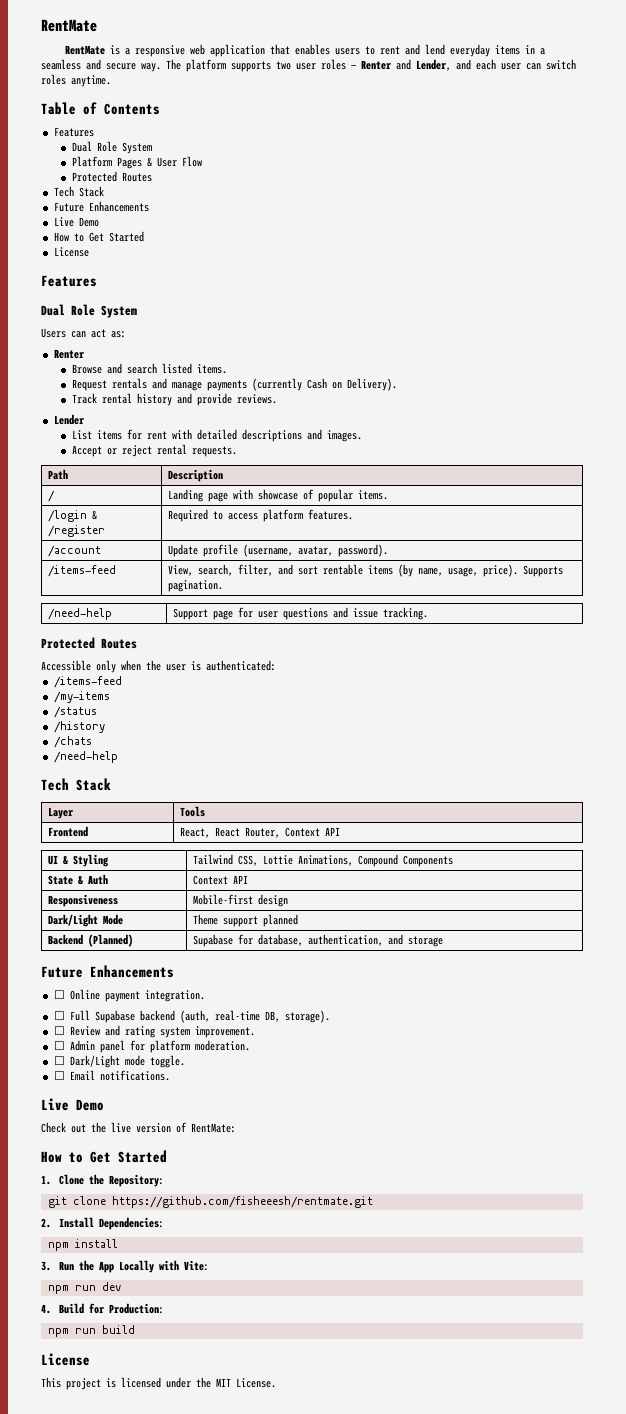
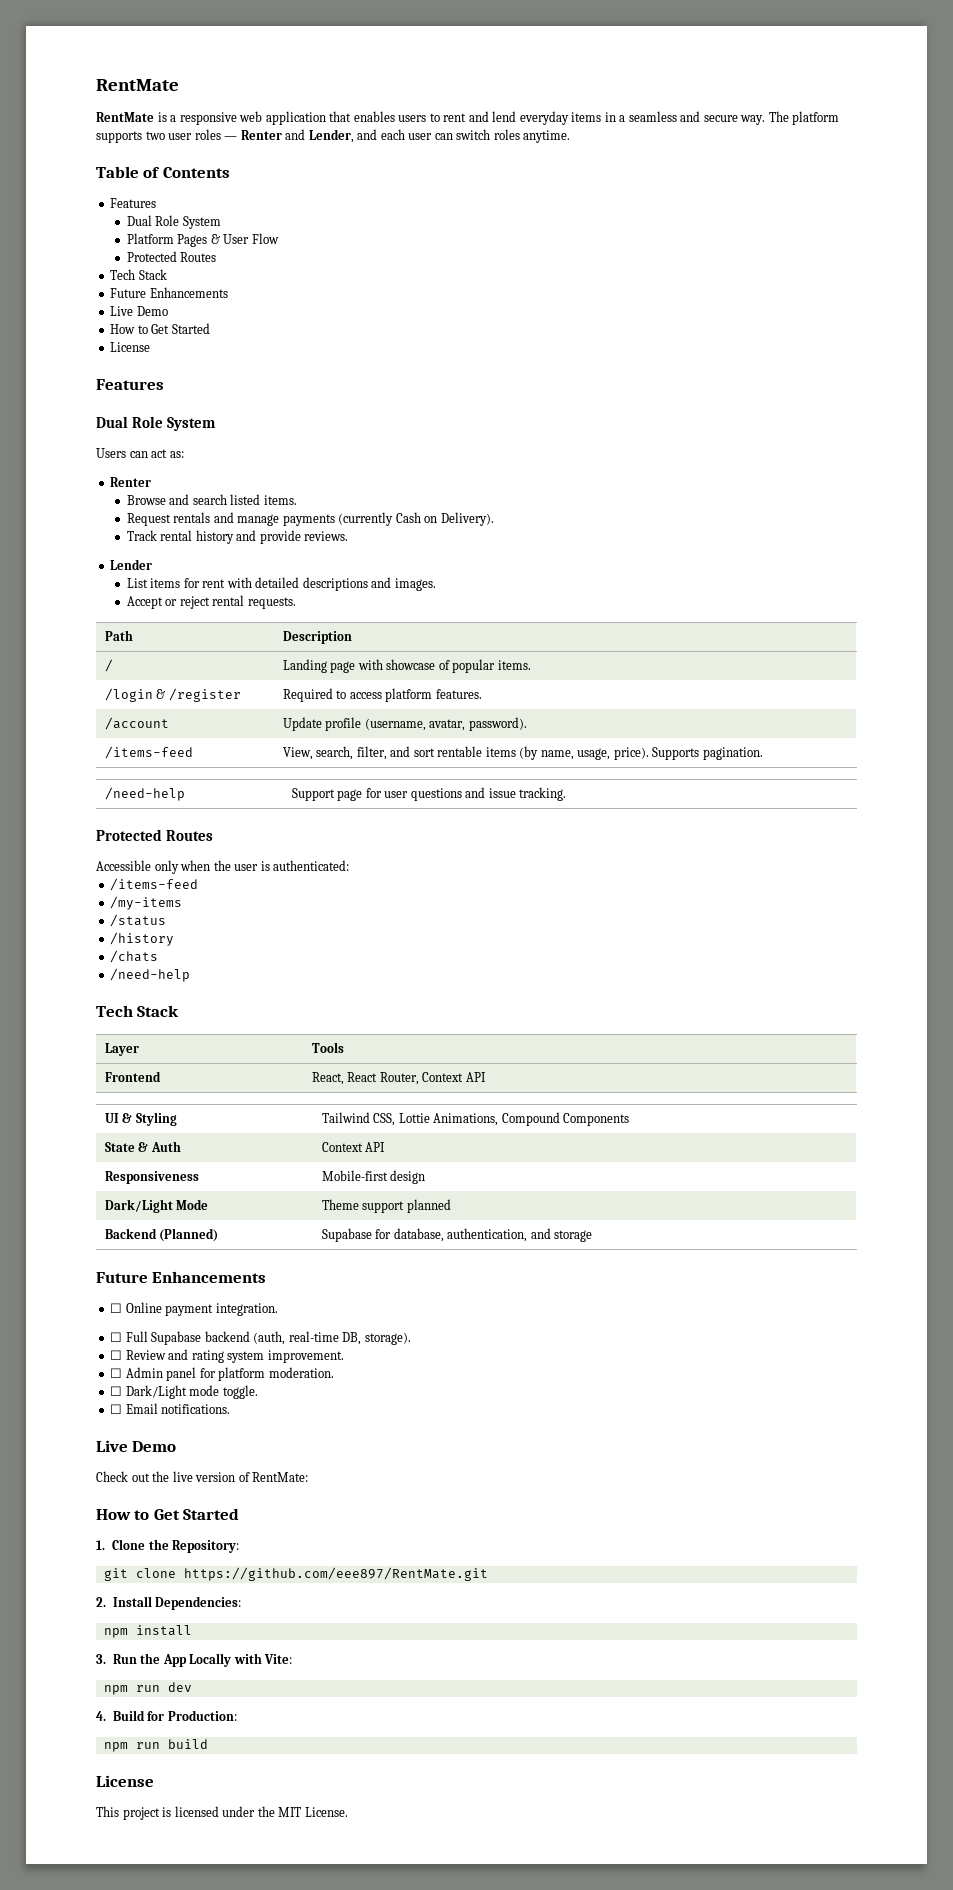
- git clone https://github.com/fisheeesh/rentmate.git
+ git clone https://github.com/eee897/RentMate.git

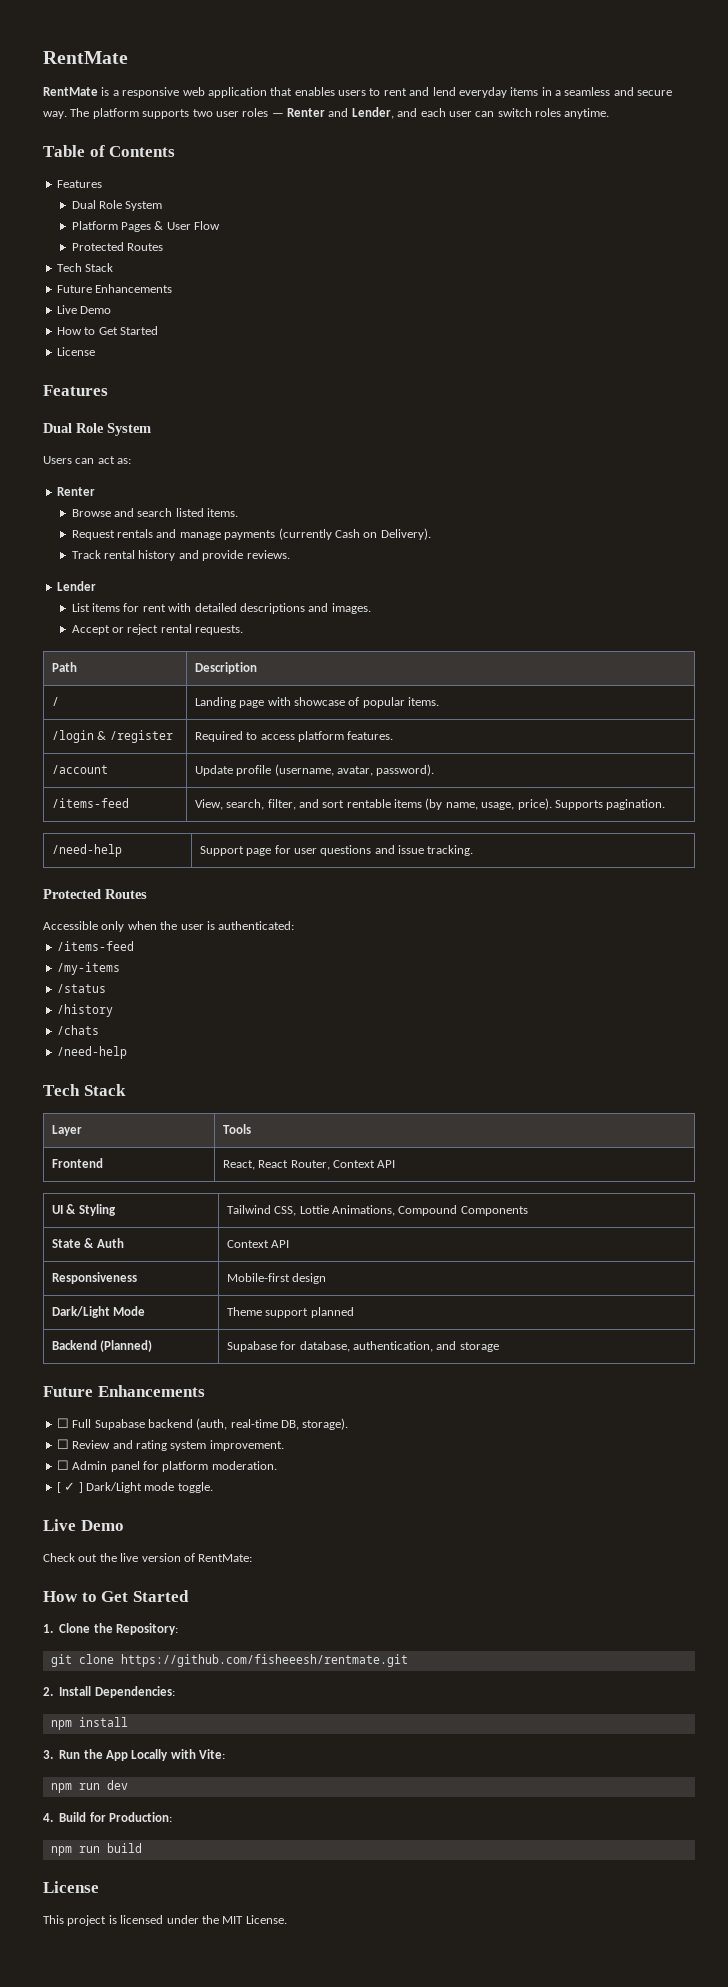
- ☐ Online payment integration.
- ☐ Dark/Light mode toggle.
+ [ ✓ ] Dark/Light mode toggle.
- ☐ Email notifications.
- git clone https://github.com/eee897/RentMate.git
+ git clone https://github.com/fisheeesh/rentmate.git

